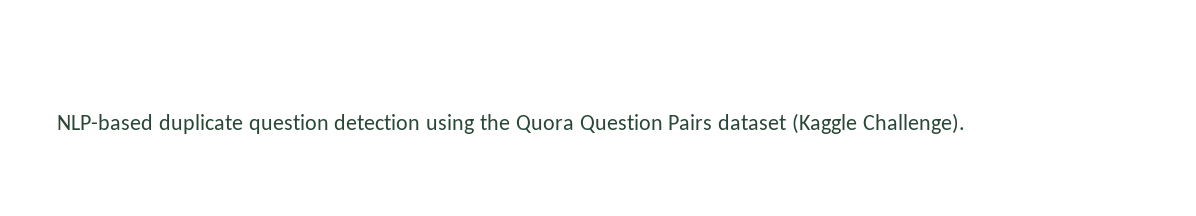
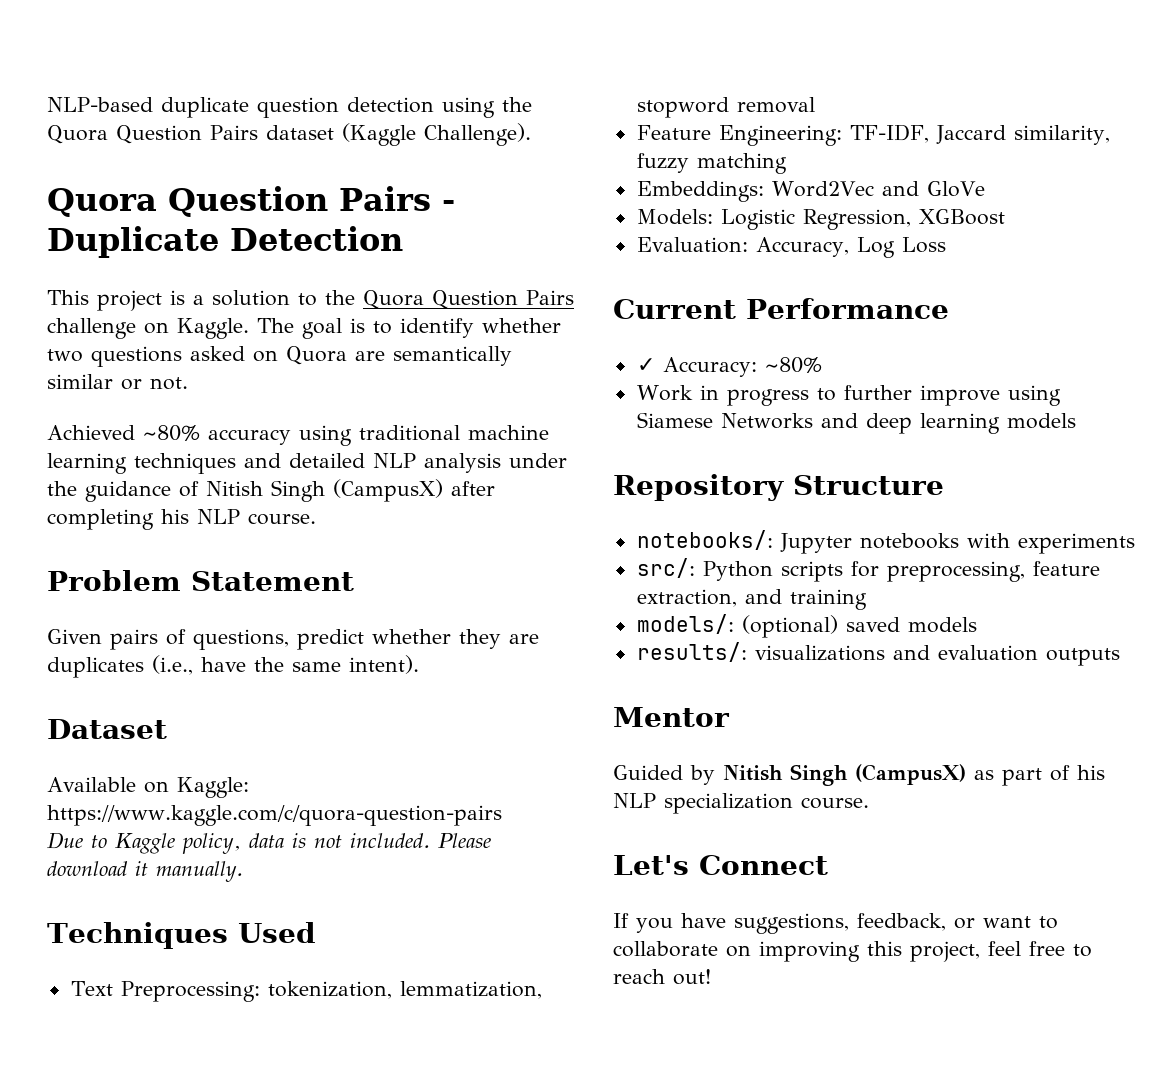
+ Quora Question Pairs - Duplicate Detection
+ This project is a solution to the Quora Question Pairs challenge on Kaggle. The goal is to identify whether two questions asked on Quora are semantically similar or not.
+ Achieved ~80% accuracy using traditional machine learning techniques and detailed NLP analysis under the guidance of Nitish Singh (CampusX) after completing his NLP course.
+ Problem Statement
+ Given pairs of questions, predict whether they are duplicates (i.e., have the same intent).
+ Dataset
+ Available on Kaggle: https://www.kaggle.com/c/quora-question-pairs
+ Due to Kaggle policy, data is not included. Please download it manually.
+ Techniques Used
+ Text Preprocessing: tokenization, lemmatization, stopword removal
+ Feature Engineering: TF-IDF, Jaccard similarity, fuzzy matching
+ Embeddings: Word2Vec and GloVe
+ Models: Logistic Regression, XGBoost
+ Evaluation: Accuracy, Log Loss
+ Current Performance
+ ✓ Accuracy: ~80%
+ Work in progress to further improve using Siamese Networks and deep learning models
+ Repository Structure
+ notebooks/: Jupyter notebooks with experiments
+ src/: Python scripts for preprocessing, feature extraction, and training
+ models/: (optional) saved models
+ results/: visualizations and evaluation outputs
+ Mentor
+ Guided by Nitish Singh (CampusX) as part of his NLP specialization course.
+ Let's Connect
+ If you have suggestions, feedback, or want to collaborate on improving this project, feel free to reach out!

